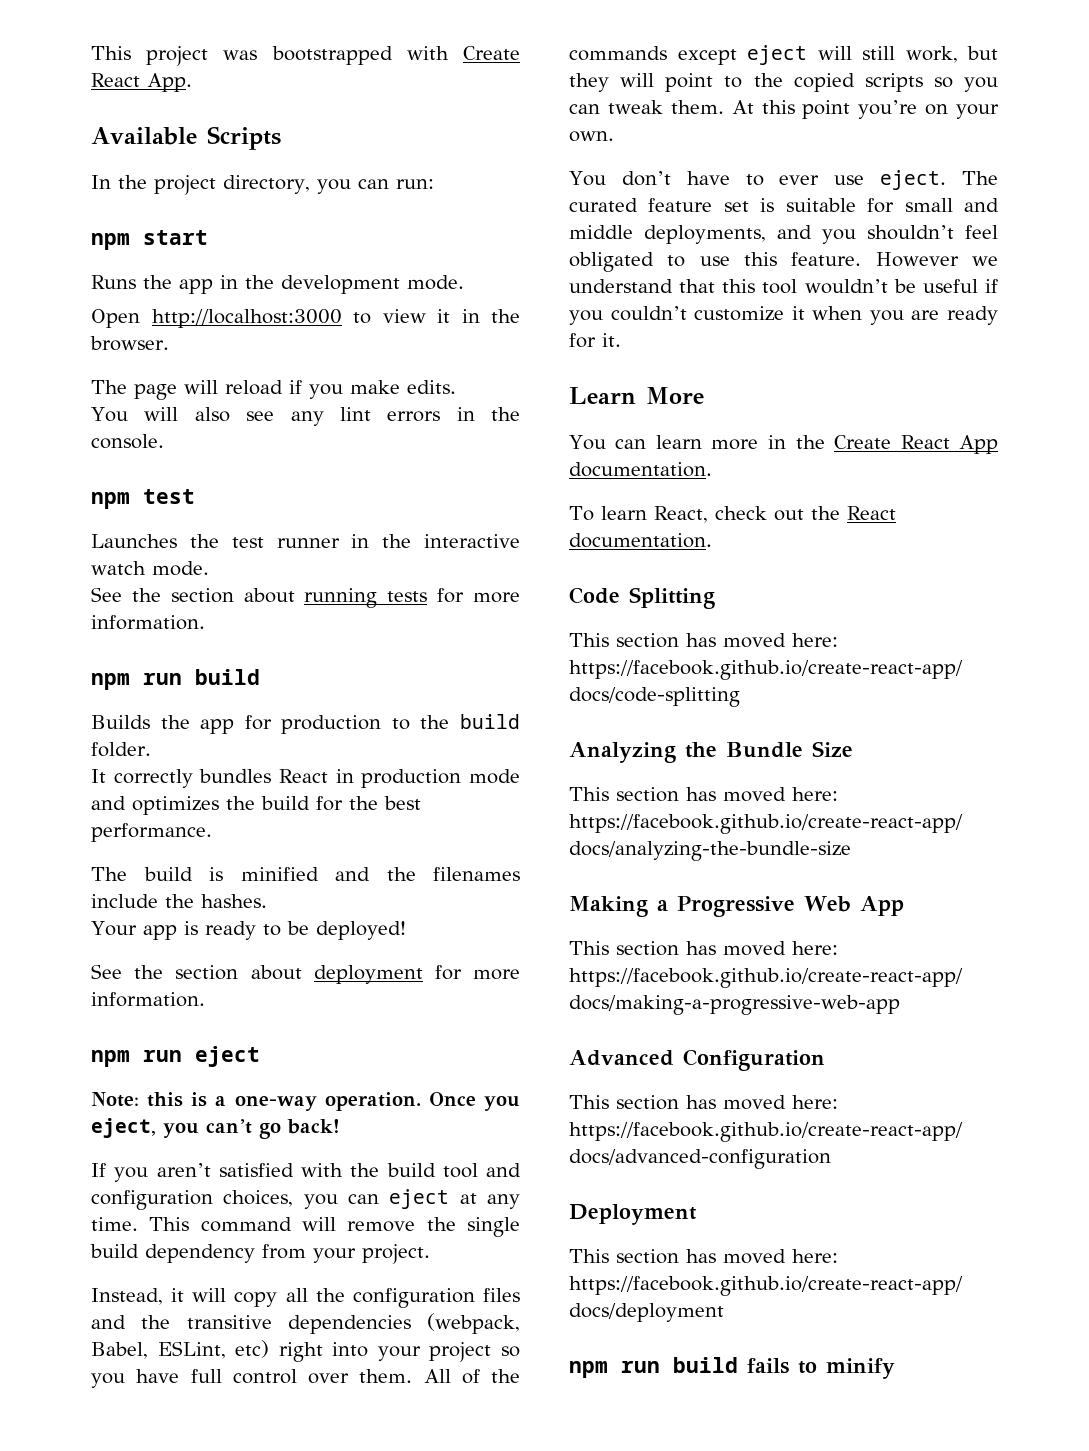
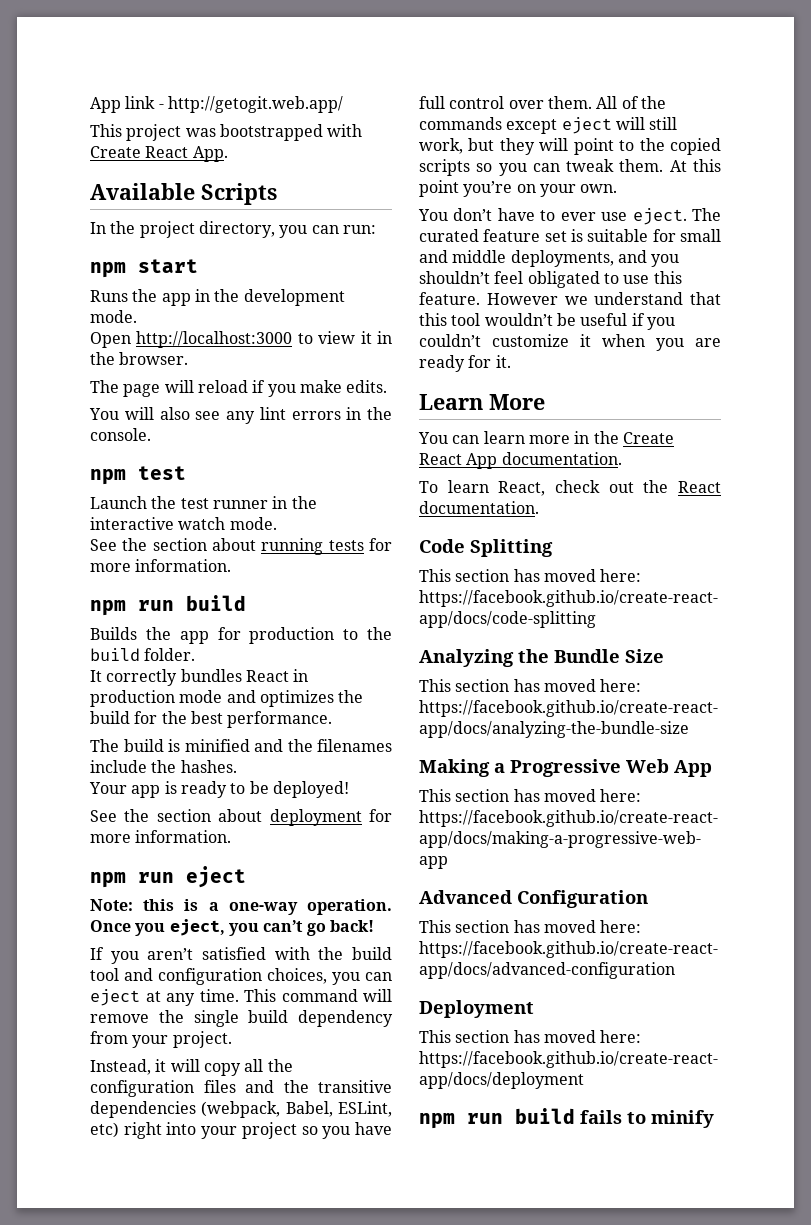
+ App link - http://getogit.web.app/
- Launches the test runner in the interactive watch mode.
+ Launch the test runner in the interactive watch mode.

